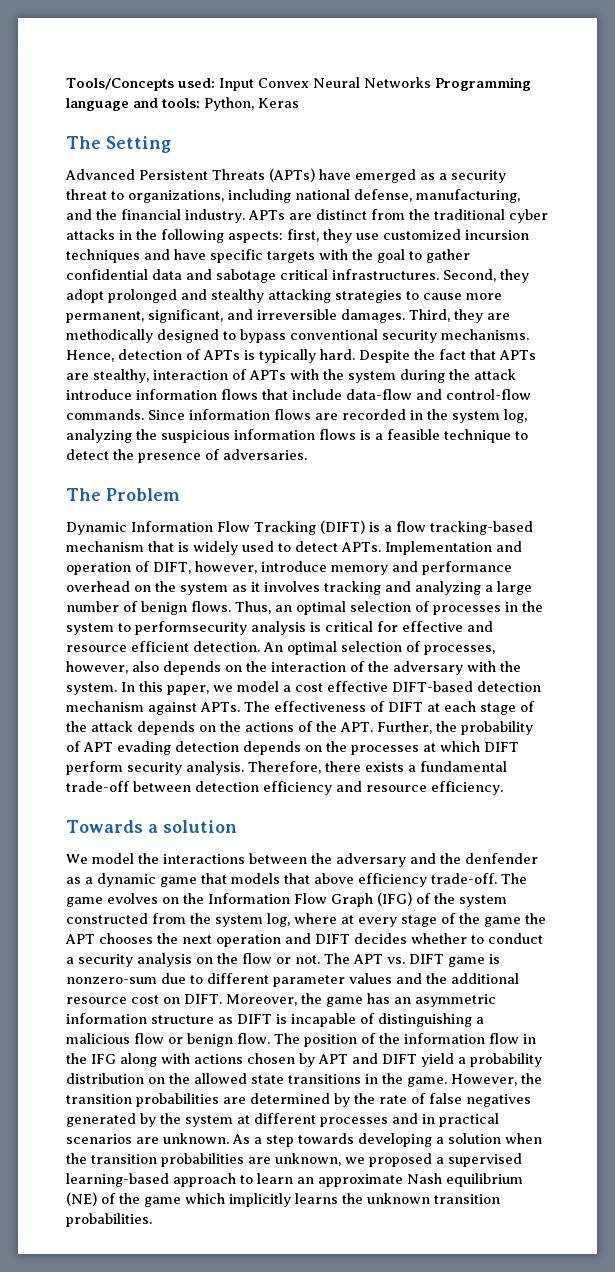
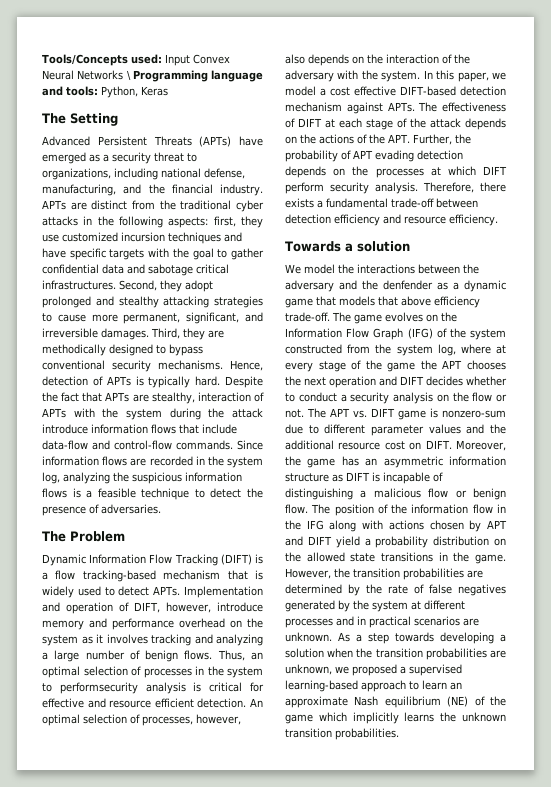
- Tools/Concepts used: Input Convex Neural Networks Programming language and tools: Python, Keras
+ Tools/Concepts used: Input Convex Neural Networks \ Programming language and tools: Python, Keras

